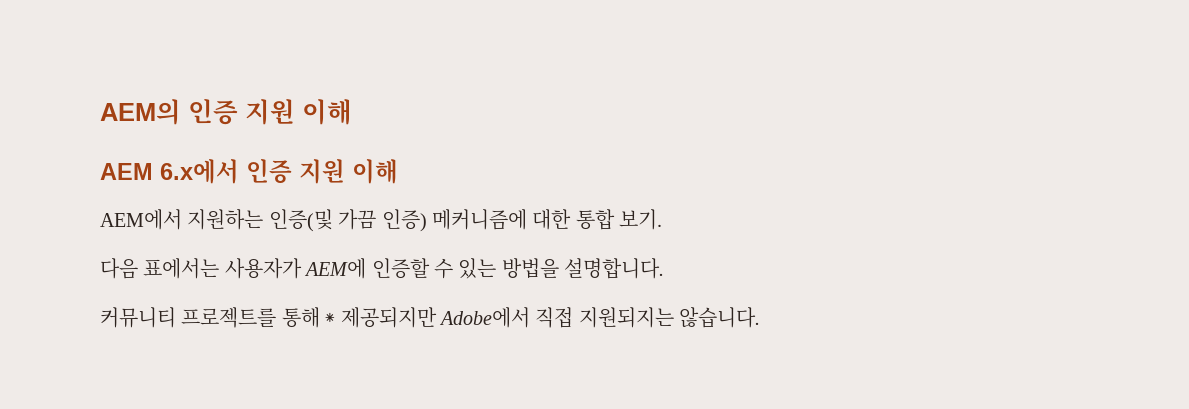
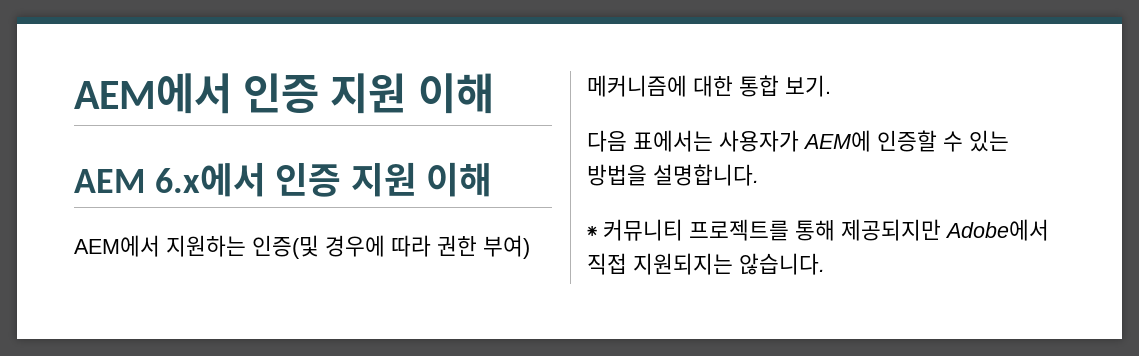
- AEM의 인증 지원 이해
+ AEM에서 인증 지원 이해
- AEM에서 지원하는 인증(및 가끔 인증) 메커니즘에 대한 통합 보기.
+ AEM에서 지원하는 인증(및 경우에 따라 권한 부여) 메커니즘에 대한 통합 보기.
- 커뮤니티 프로젝트를 통해 ⁕ 제공되지만 Adobe에서 직접 지원되지는 않습니다.
+ ⁕ 커뮤니티 프로젝트를 통해 제공되지만 Adobe에서 직접 지원되지는 않습니다.

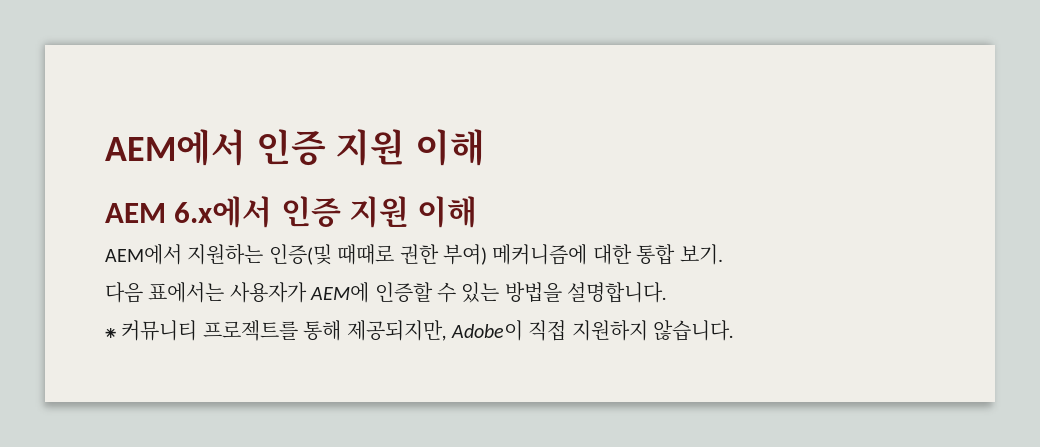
- AEM에서 지원하는 인증(및 경우에 따라 권한 부여) 메커니즘에 대한 통합 보기.
+ AEM에서 지원하는 인증(및 때때로 권한 부여) 메커니즘에 대한 통합 보기.
- ⁕ 커뮤니티 프로젝트를 통해 제공되지만 Adobe에서 직접 지원되지는 않습니다.
+ ⁕ 커뮤니티 프로젝트를 통해 제공되지만, Adobe이 직접 지원하지 않습니다.

